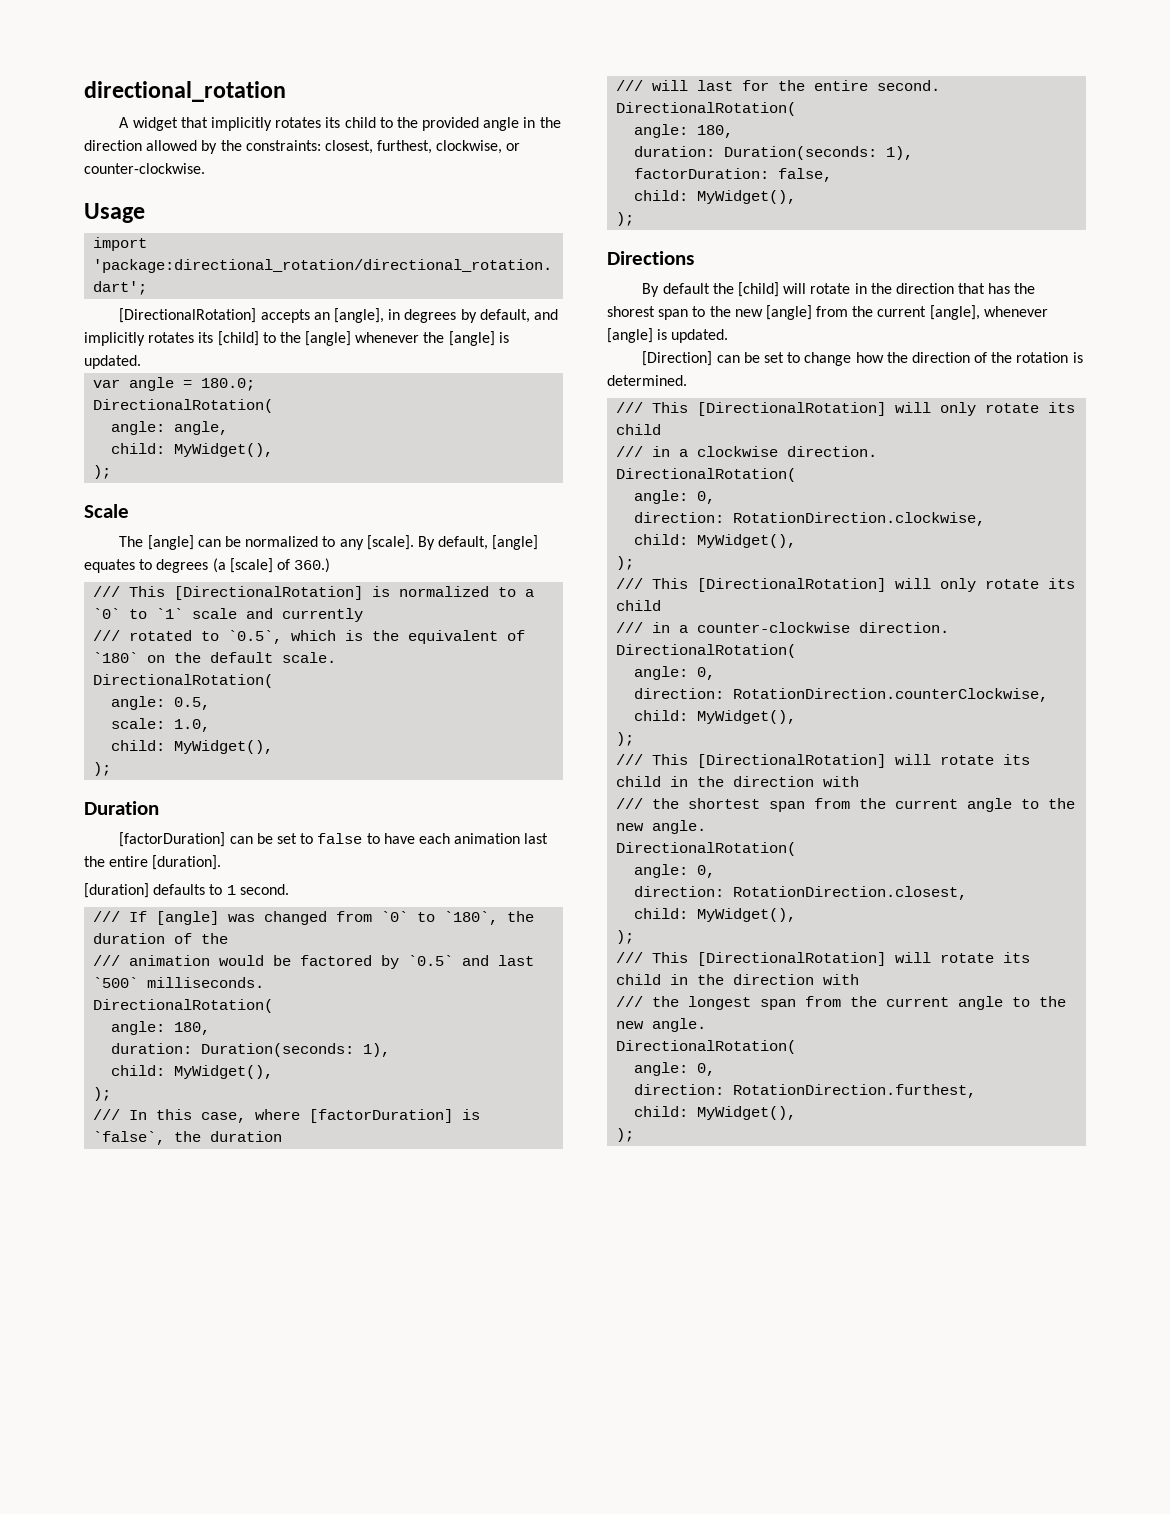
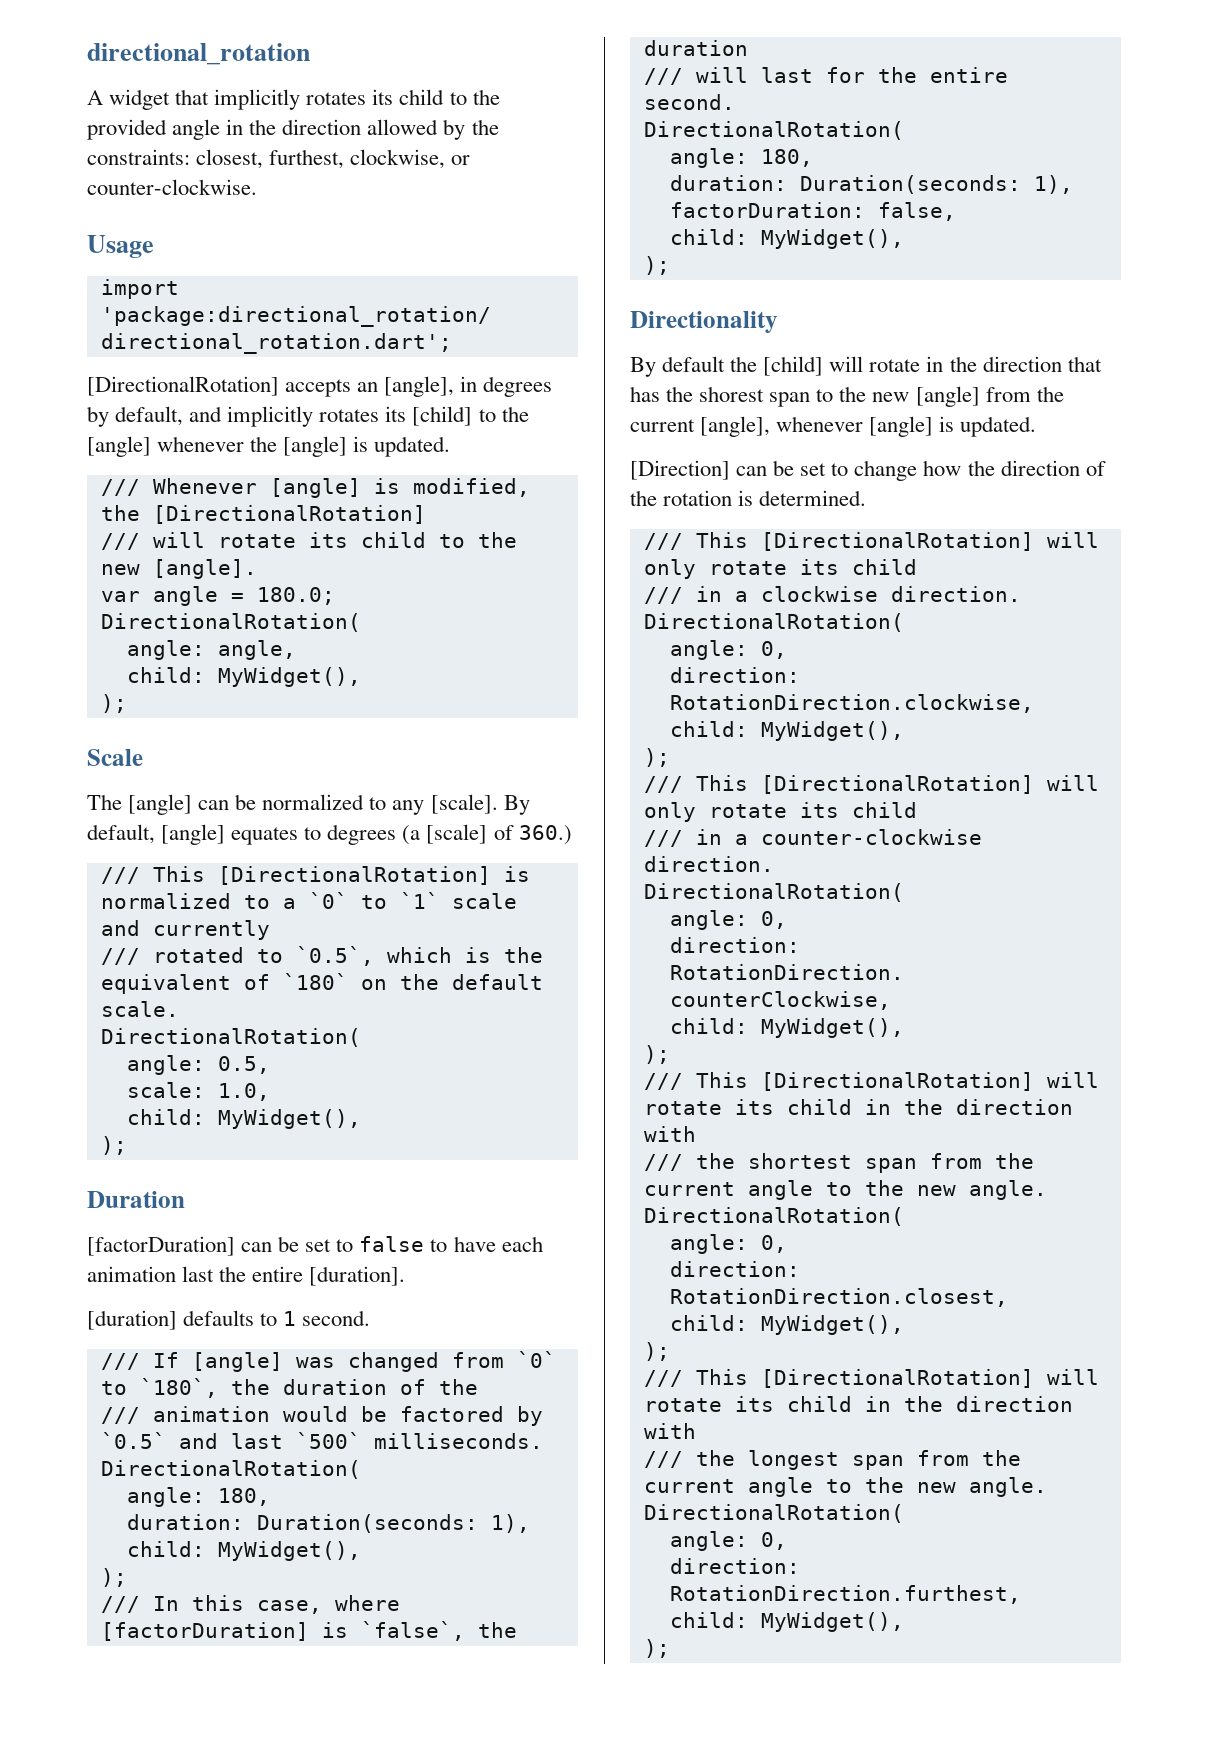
+ /// Whenever [angle] is modified, the [DirectionalRotation]
+ /// will rotate its child to the new [angle].
- Directions
+ Directionality

